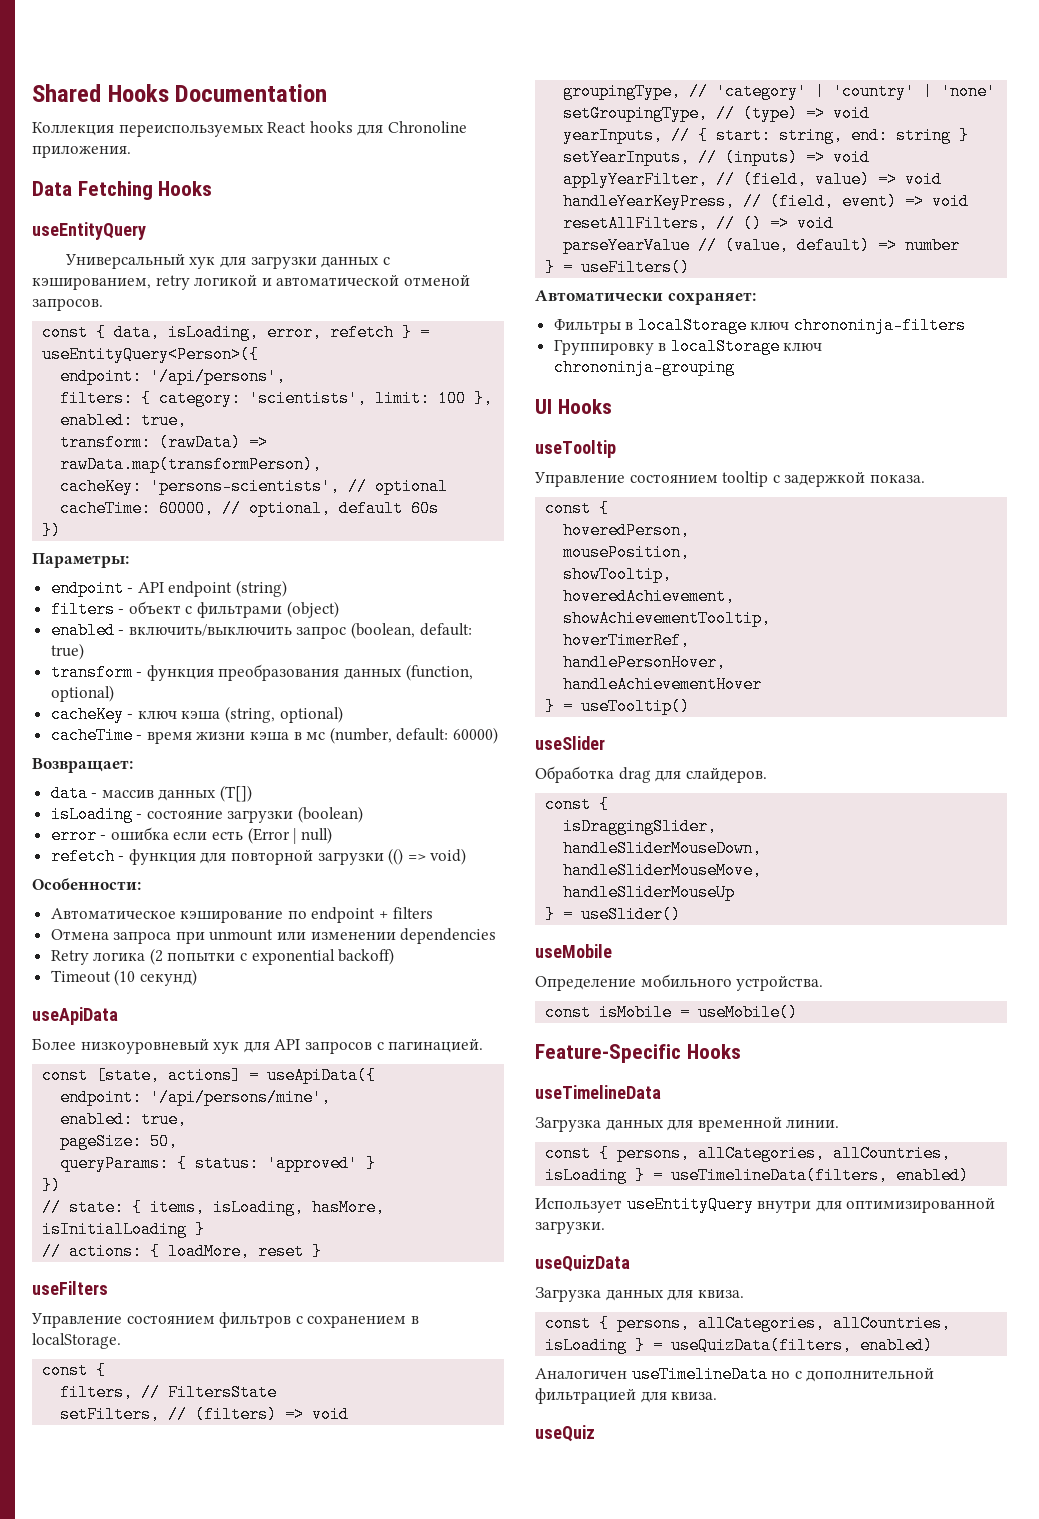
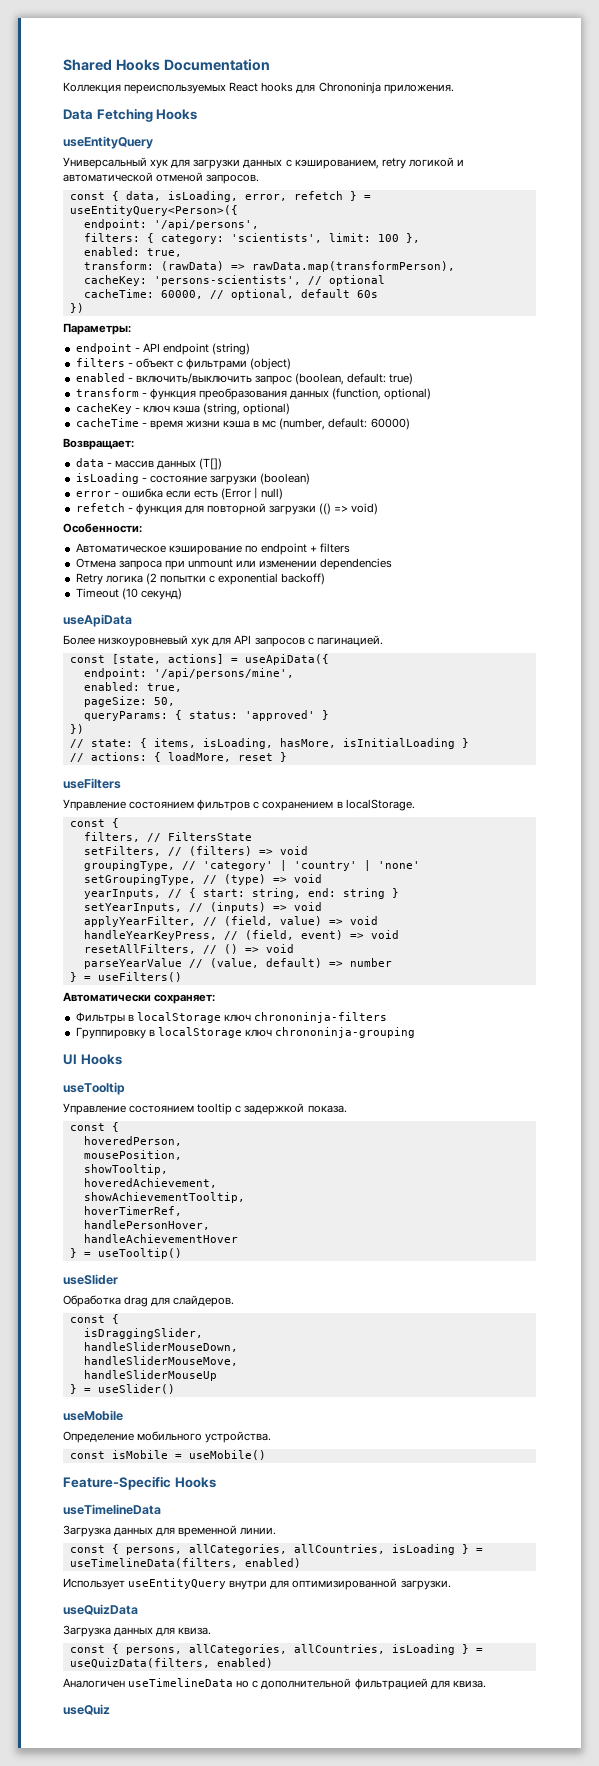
- Коллекция переиспользуемых React hooks для Chronoline приложения.
+ Коллекция переиспользуемых React hooks для Chrononinja приложения.

